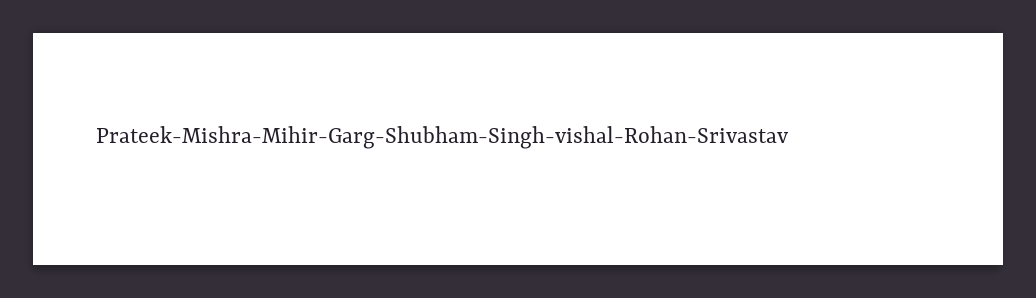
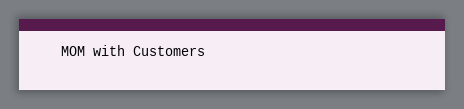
- Prateek-Mishra-Mihir-Garg-Shubham-Singh-vishal-Rohan-Srivastav
+ MOM with Customers

